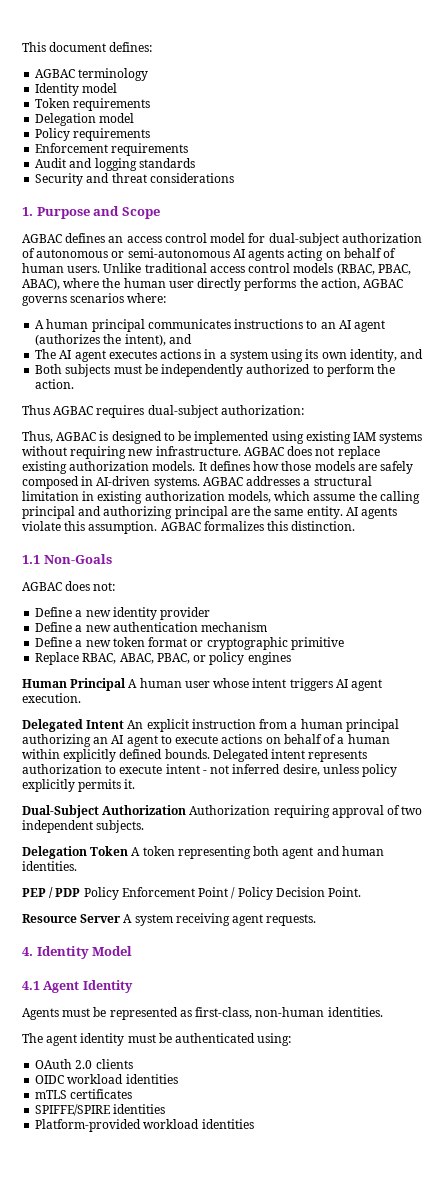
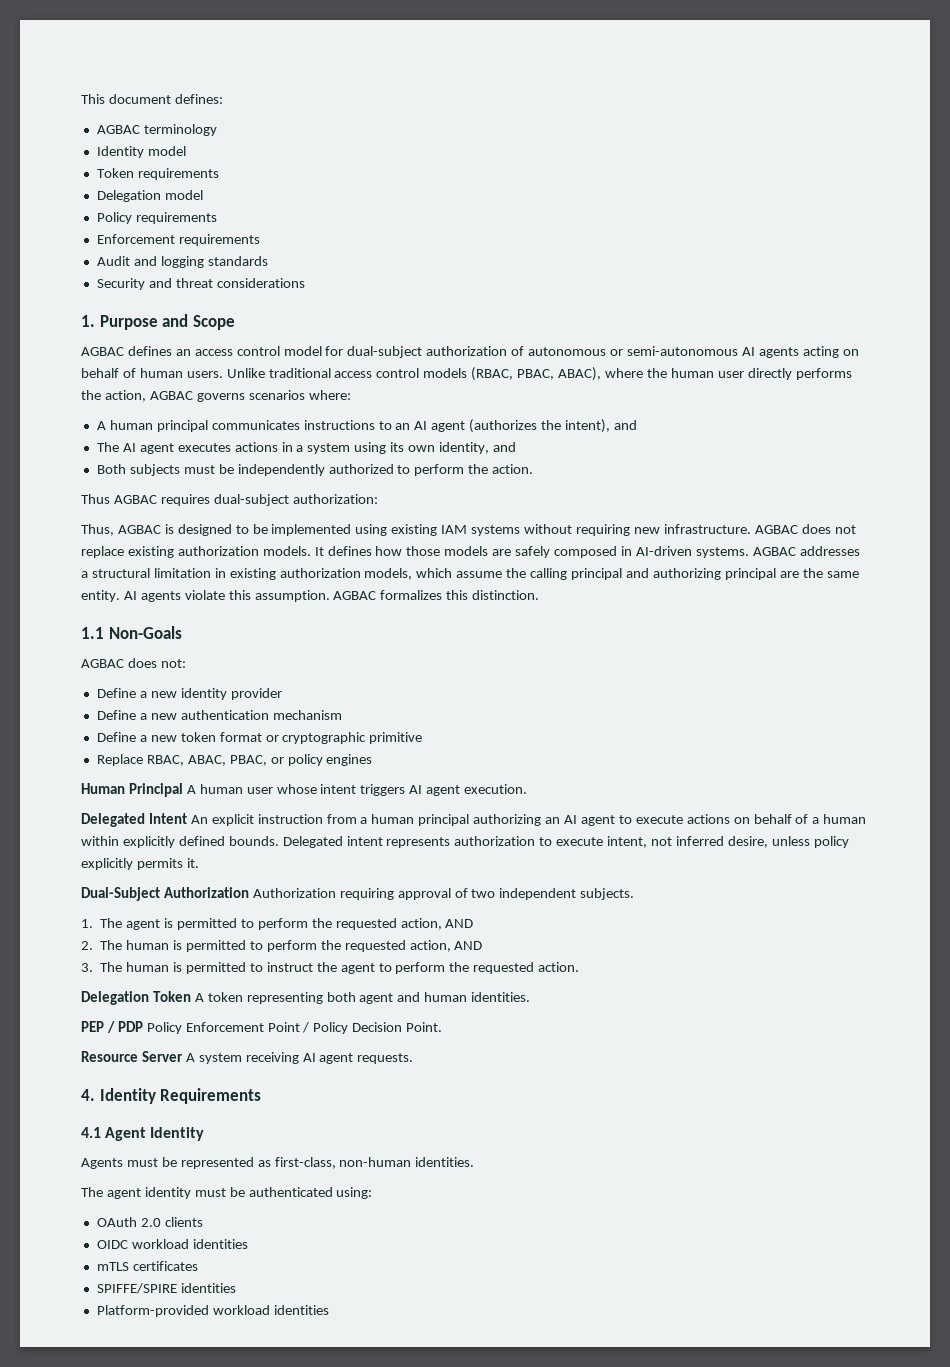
- Delegated intent represents authorization to execute intent - not inferred desire, unless policy explicitly permits it.
+ Delegated intent represents authorization to execute intent, not inferred desire, unless policy explicitly permits it.
+ 1. The agent is permitted to perform the requested action, AND
+ 2. The human is permitted to perform the requested action, AND
+ 3. The human is permitted to instruct the agent to perform the requested action.
- Resource Server A system receiving agent requests.
+ Resource Server A system receiving AI agent requests.
- 4. Identity Model
+ 4. Identity Requirements

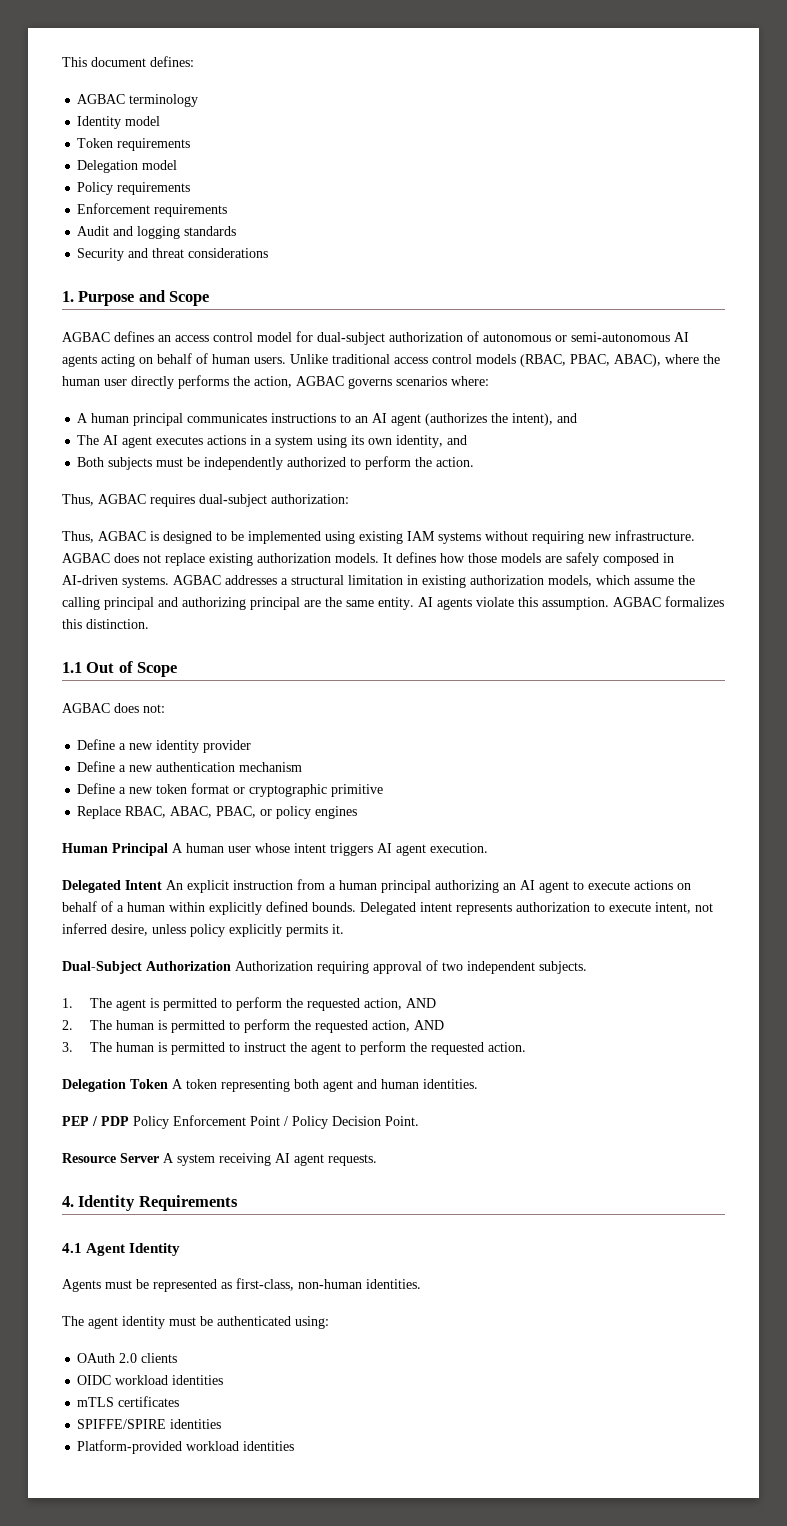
- Thus AGBAC requires dual-subject authorization:
+ Thus, AGBAC requires dual-subject authorization:
- 1.1 Non-Goals
+ 1.1 Out of Scope

